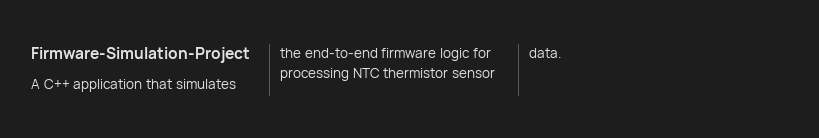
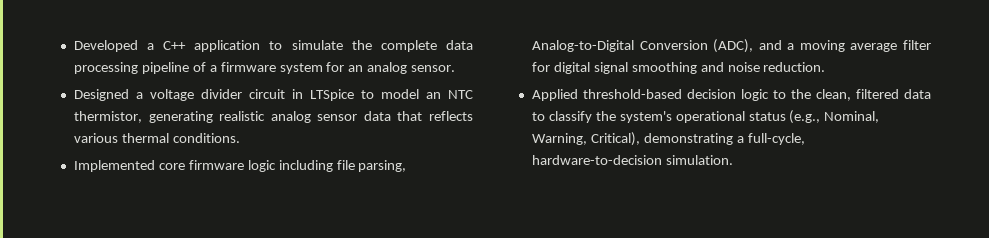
- Firmware-Simulation-Project
- A C++ application that simulates the end-to-end firmware logic for processing NTC thermistor sensor data.
+ Developed a C++ application to simulate the complete data processing pipeline of a firmware system for an analog sensor.
+ Designed a voltage divider circuit in LTSpice to model an NTC thermistor, generating realistic analog sensor data that reflects various thermal conditions.
+ Implemented core firmware logic including file parsing, Analog-to-Digital Conversion (ADC), and a moving average filter for digital signal smoothing and noise reduction.
+ Applied threshold-based decision logic to the clean, filtered data to classify the system's operational status (e.g., Nominal, Warning, Critical), demonstrating a full-cycle, hardware-to-decision simulation.

